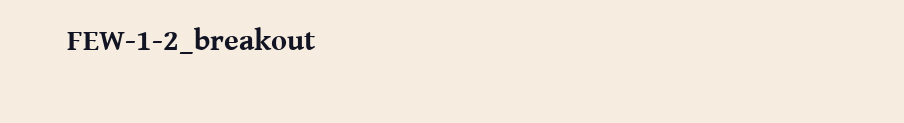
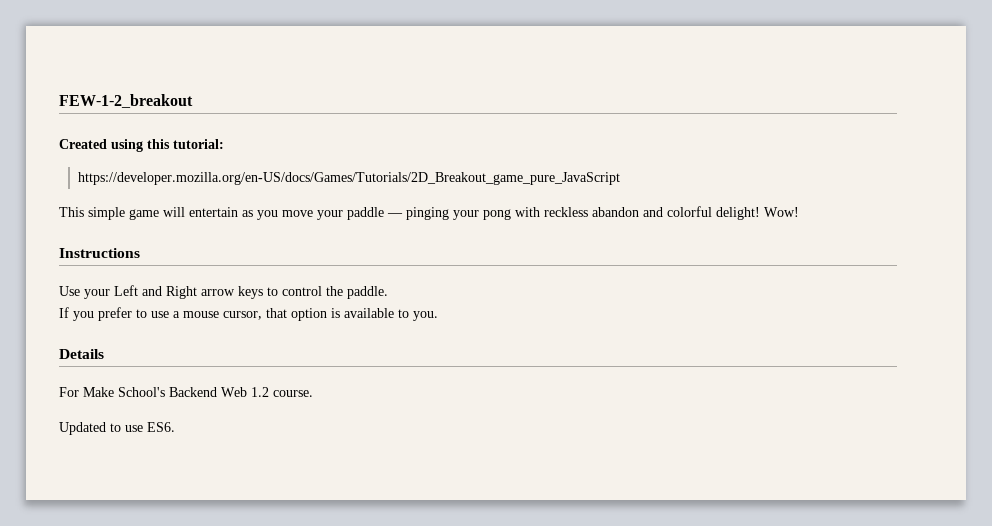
+ Created using this tutorial:
+ https://developer.mozilla.org/en-US/docs/Games/Tutorials/2D_Breakout_game_pure_JavaScript
+ This simple game will entertain as you move your paddle — pinging your pong with reckless abandon and colorful delight! Wow!
+ Instructions
+ Use your Left and Right arrow keys to control the paddle.
+ If you prefer to use a mouse cursor, that option is available to you.
+ Details
+ For Make School's Backend Web 1.2 course.
+ Updated to use ES6.

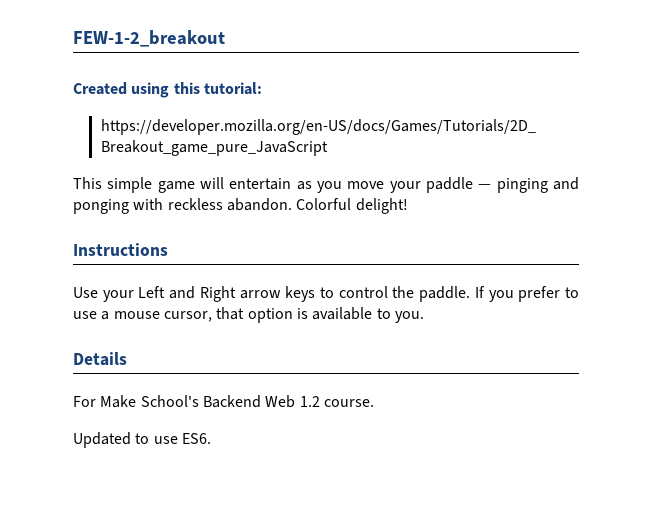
- This simple game will entertain as you move your paddle — pinging your pong with reckless abandon and colorful delight! Wow!
+ This simple game will entertain as you move your paddle — pinging and ponging with reckless abandon. Colorful delight!
- Use your Left and Right arrow keys to control the paddle.
- If you prefer to use a mouse cursor, that option is available to you.
+ Use your Left and Right arrow keys to control the paddle. If you prefer to use a mouse cursor, that option is available to you.

